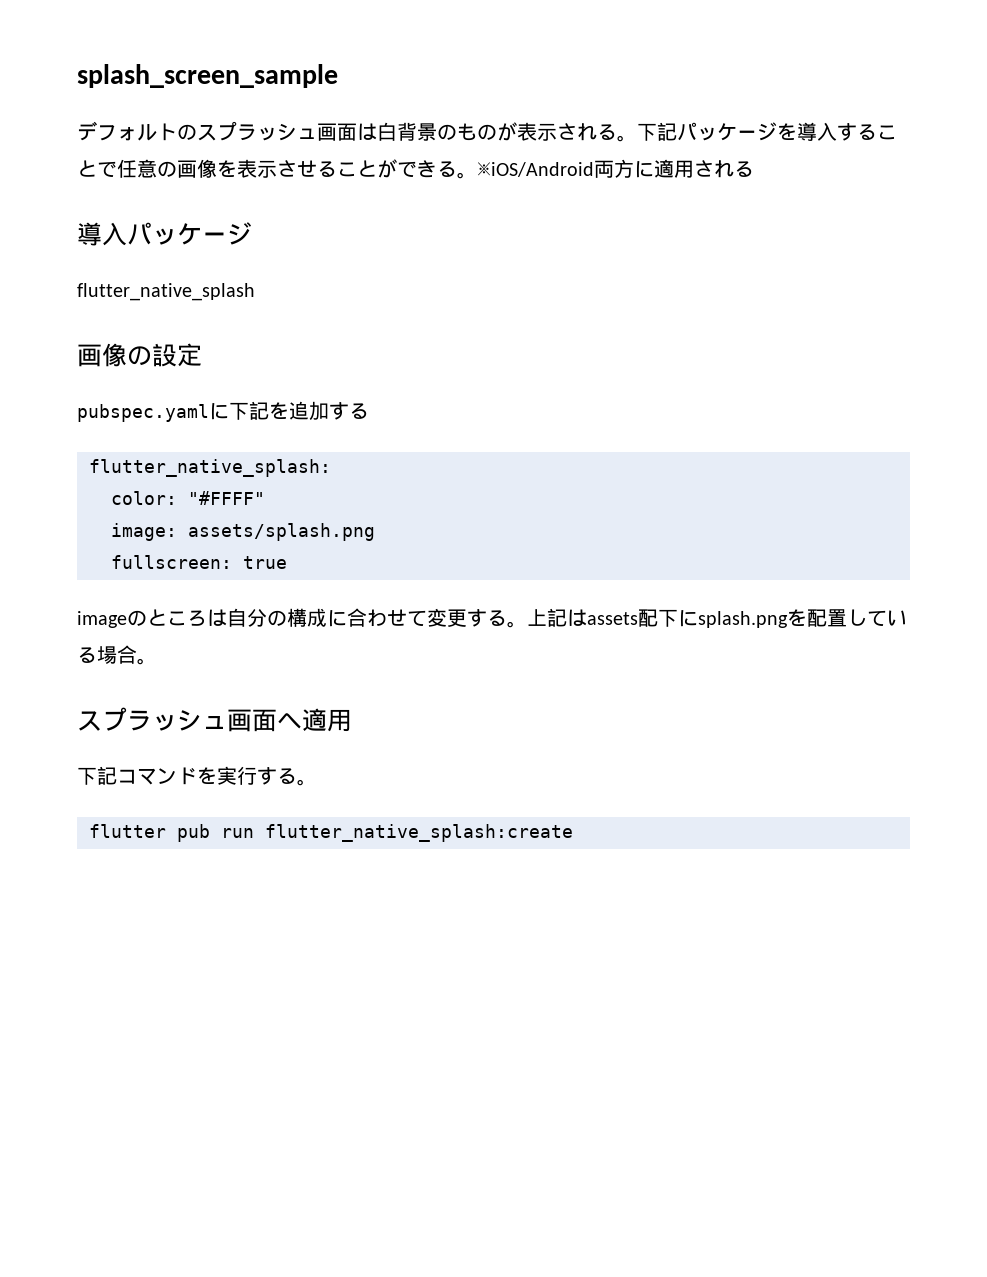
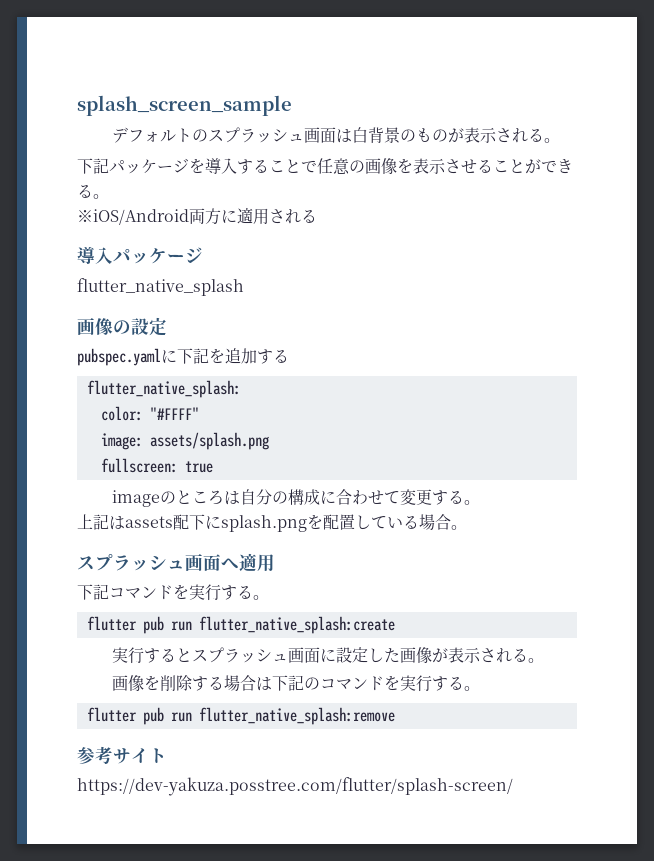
- デフォルトのスプラッシュ画面は白背景のものが表示される。下記パッケージを導入することで任意の画像を表示させることができる。※iOS/Android両方に適用される
+ デフォルトのスプラッシュ画面は白背景のものが表示される。
+ 下記パッケージを導入することで任意の画像を表示させることができる。
+ ※iOS/Android両方に適用される
- imageのところは自分の構成に合わせて変更する。上記はassets配下にsplash.pngを配置している場合。
+ imageのところは自分の構成に合わせて変更する。
+ 上記はassets配下にsplash.pngを配置している場合。
+ 実行するとスプラッシュ画面に設定した画像が表示される。
+ 画像を削除する場合は下記のコマンドを実行する。
+ flutter pub run flutter_native_splash:remove
+ 参考サイト
+ https://dev-yakuza.posstree.com/flutter/splash-screen/

